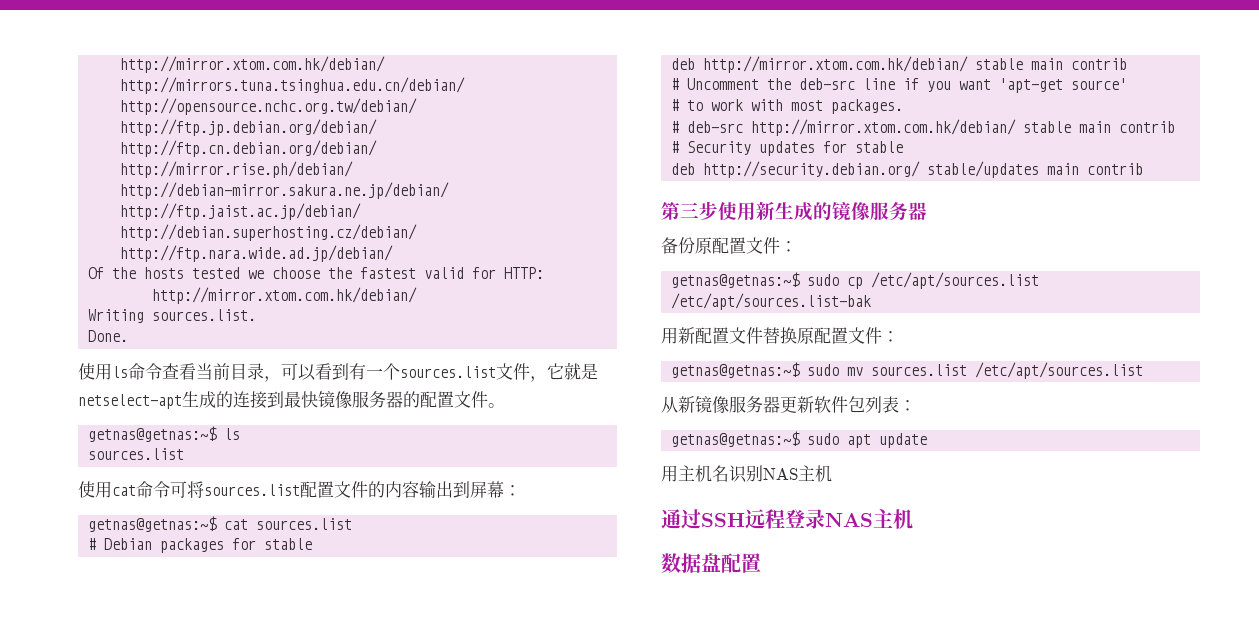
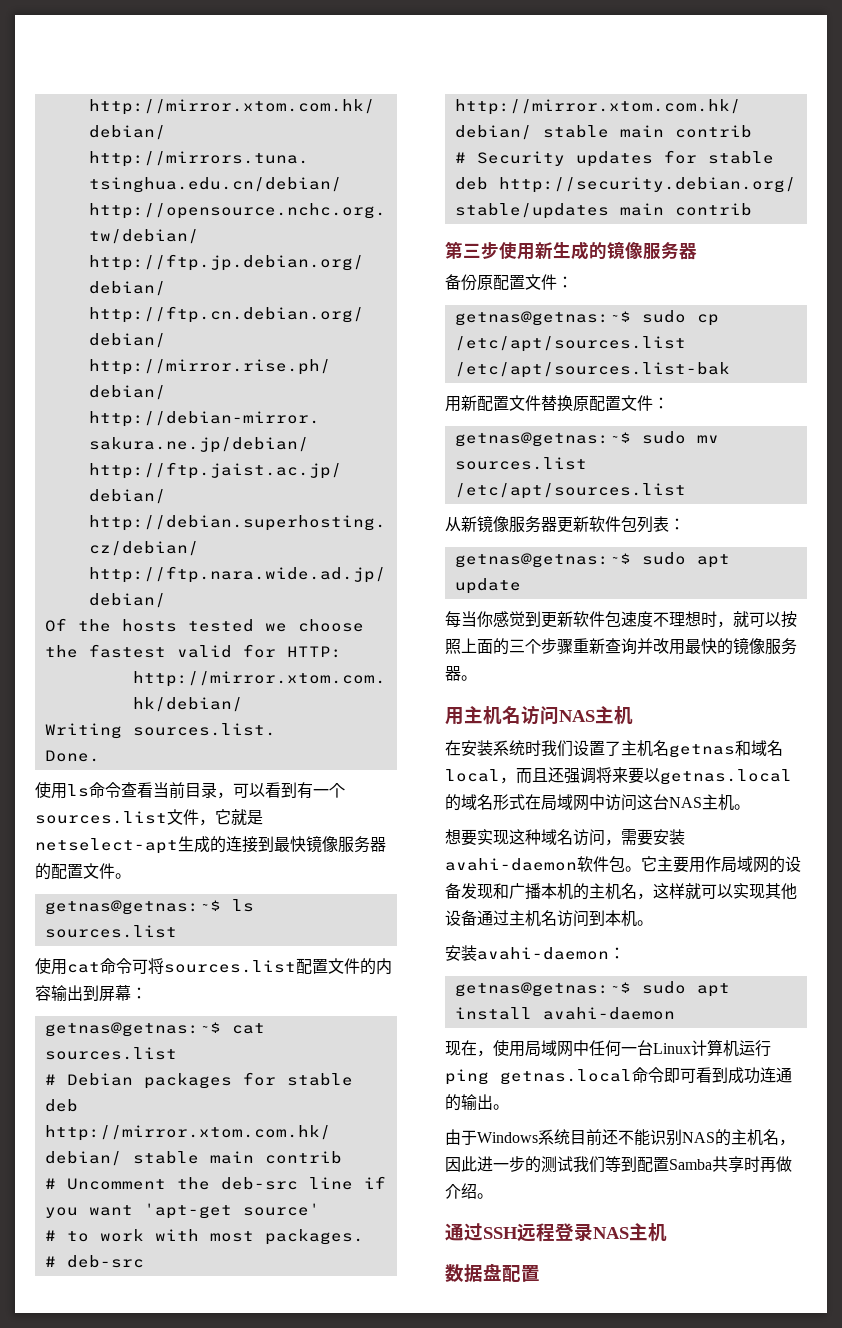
- 用主机名识别NAS主机
+ 每当你感觉到更新软件包速度不理想时，就可以按照上面的三个步骤重新查询并改用最快的镜像服务器。
+ 用主机名访问NAS主机
+ 在安装系统时我们设置了主机名getnas和域名local，而且还强调将来要以getnas.local的域名形式在局域网中访问这台NAS主机。
+ 想要实现这种域名访问，需要安装avahi-daemon软件包。它主要用作局域网的设备发现和广播本机的主机名，这样就可以实现其他设备通过主机名访问到本机。
+ 安装avahi-daemon：
+ getnas@getnas:~$ sudo apt install avahi-daemon
+ 现在，使用局域网中任何一台Linux计算机运行ping getnas.local命令即可看到成功连通的输出。
+ 由于Windows系统目前还不能识别NAS的主机名，因此进一步的测试我们等到配置Samba共享时再做介绍。

